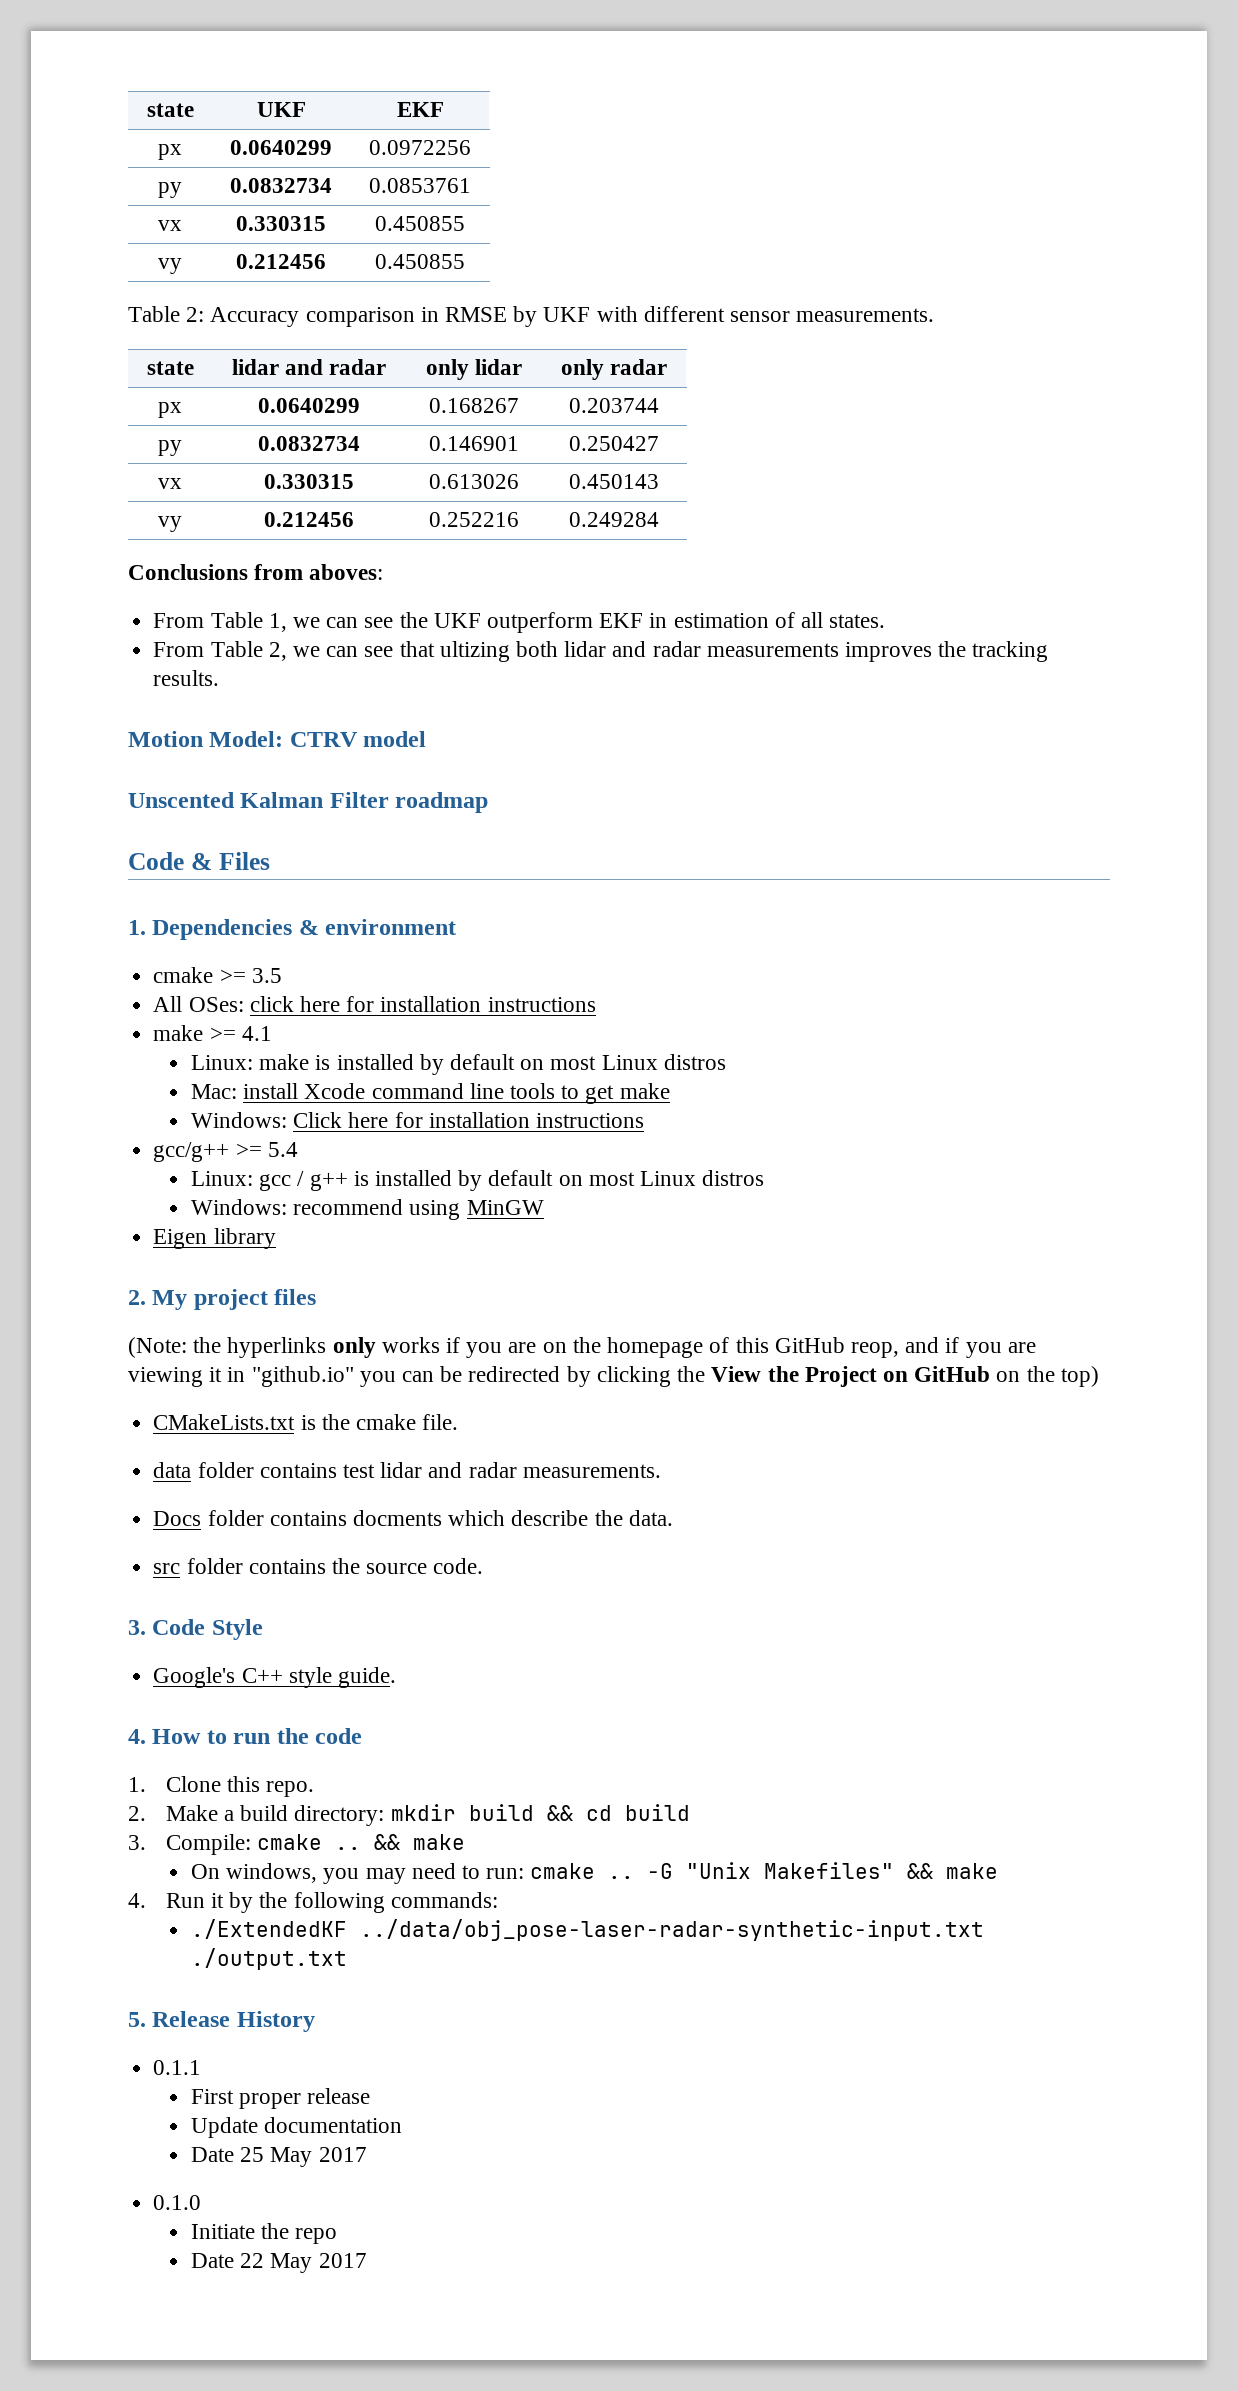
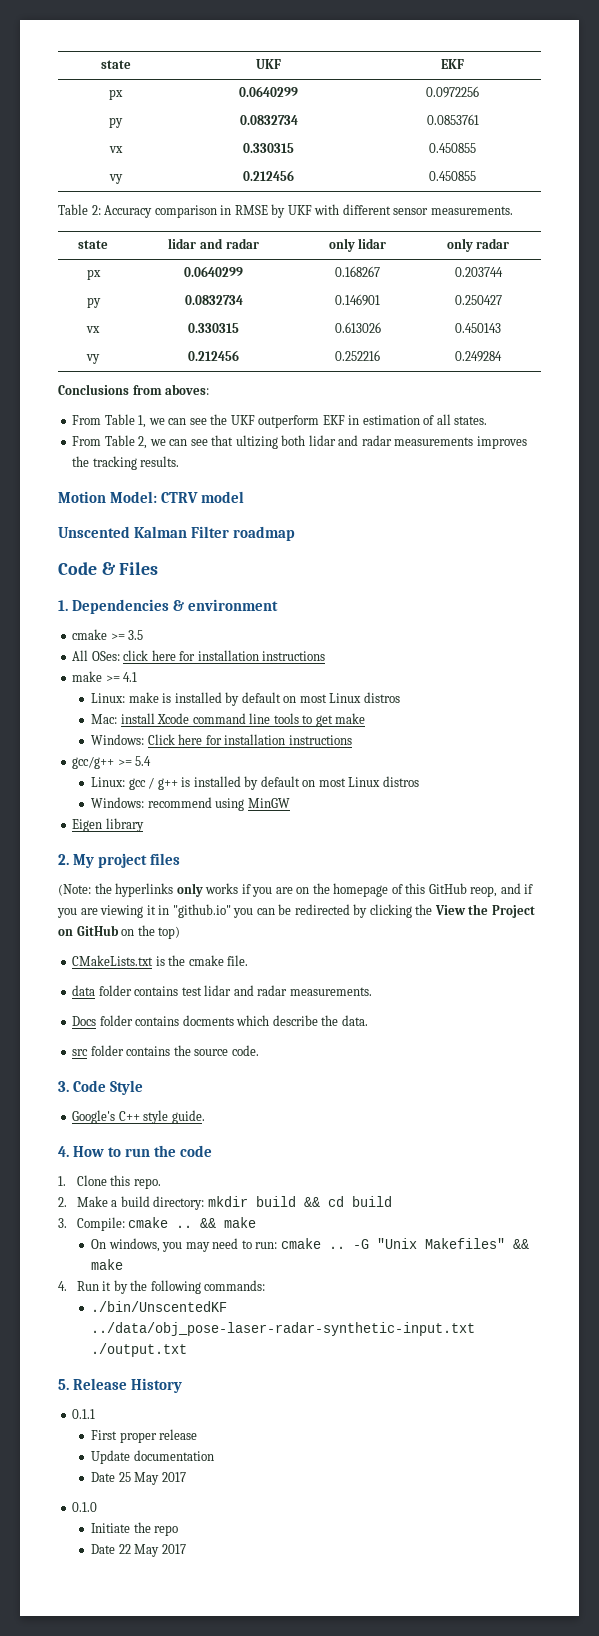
- ./ExtendedKF ../data/obj_pose-laser-radar-synthetic-input.txt ./output.txt
+ ./bin/UnscentedKF ../data/obj_pose-laser-radar-synthetic-input.txt ./output.txt

